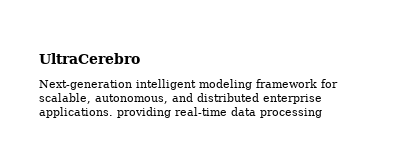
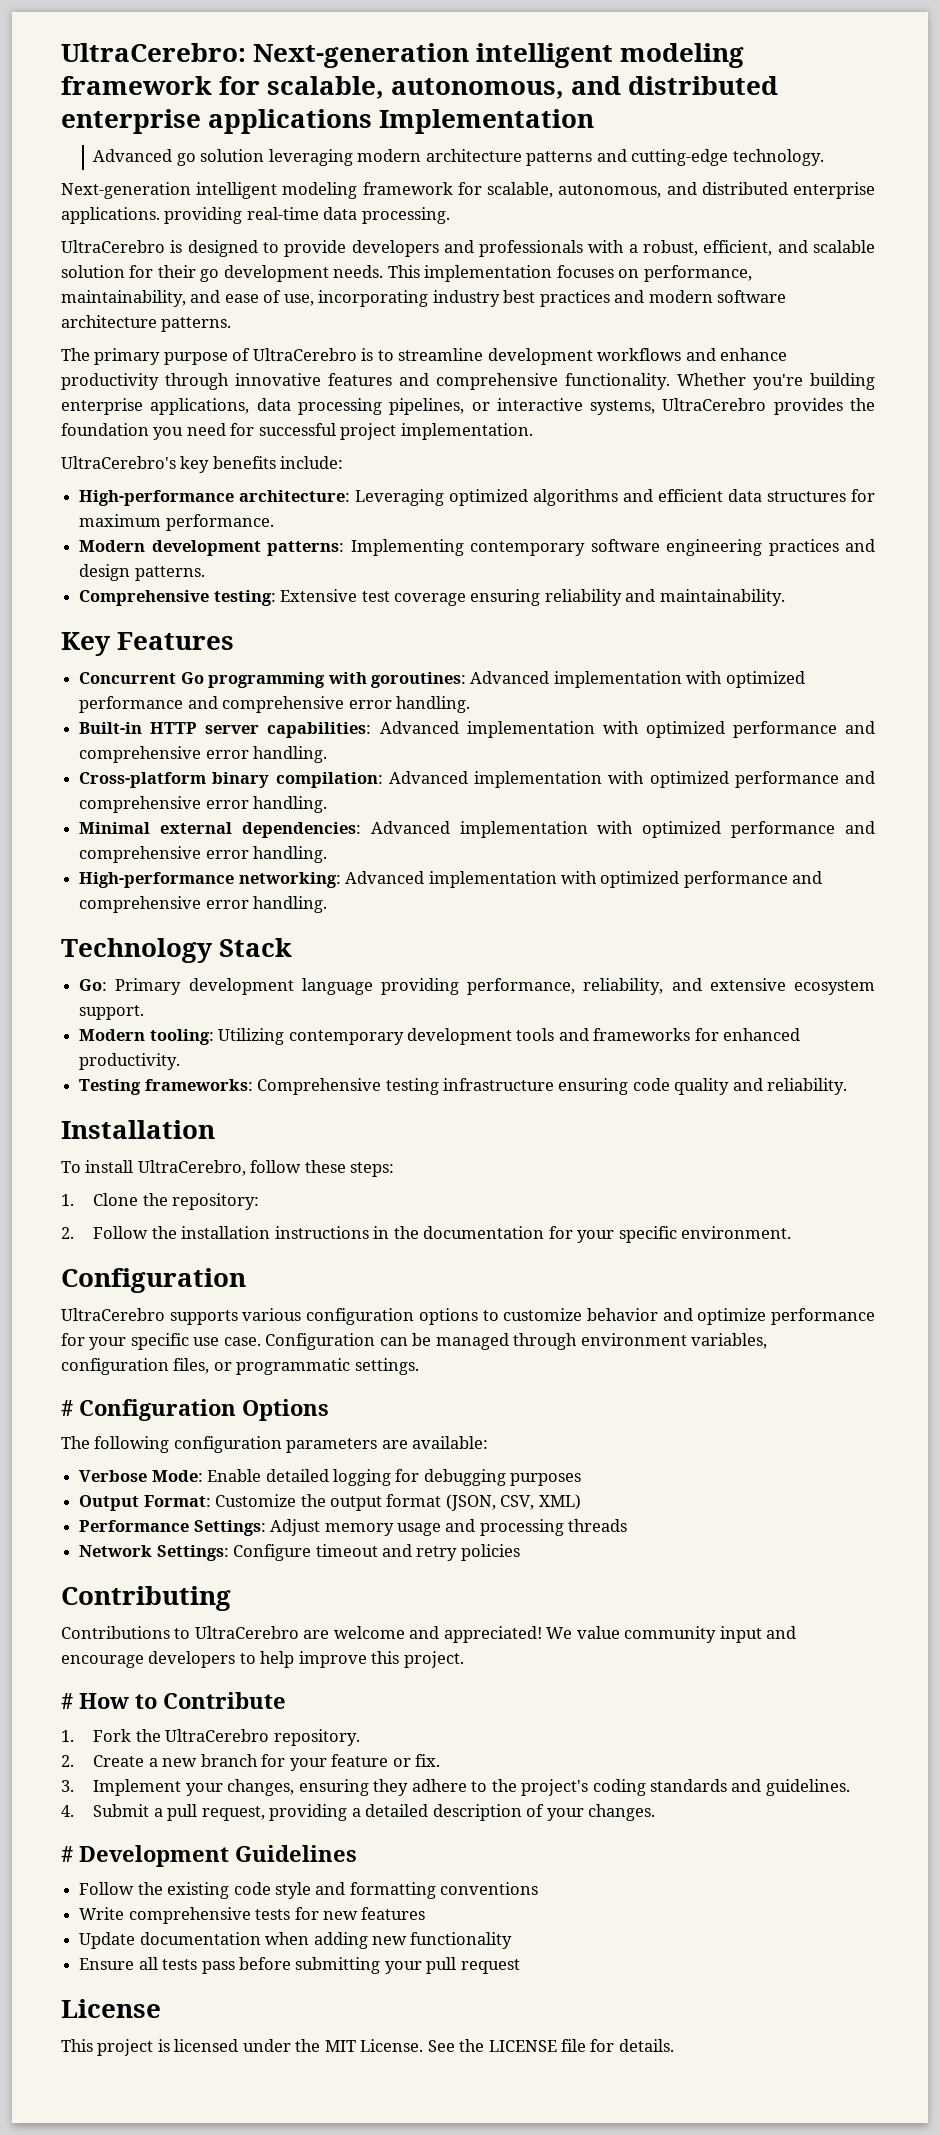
- UltraCerebro
+ UltraCerebro: Next-generation intelligent modeling framework for scalable, autonomous, and distributed enterprise applications Implementation
+ Advanced go solution leveraging modern architecture patterns and cutting-edge technology.
- Next-generation intelligent modeling framework for scalable, autonomous, and distributed enterprise applications. providing real-time data processing
+ Next-generation intelligent modeling framework for scalable, autonomous, and distributed enterprise applications. providing real-time data processing.
+ UltraCerebro is designed to provide developers and professionals with a robust, efficient, and scalable solution for their go development needs. This implementation focuses on performance, maintainability, and ease of use, incorporating industry best practices and modern software architecture patterns.
+ The primary purpose of UltraCerebro is to streamline development workflows and enhance productivity through innovative features and comprehensive functionality. Whether you're building enterprise applications, data processing pipelines, or interactive systems, UltraCerebro provides the foundation you need for successful project implementation.
+ UltraCerebro's key benefits include:
+ High-performance architecture: Leveraging optimized algorithms and efficient data structures for maximum performance.
+ Modern development patterns: Implementing contemporary software engineering practices and design patterns.
+ Comprehensive testing: Extensive test coverage ensuring reliability and maintainability.
+ Key Features
+ Concurrent Go programming with goroutines: Advanced implementation with optimized performance and comprehensive error handling.
+ Built-in HTTP server capabilities: Advanced implementation with optimized performance and comprehensive error handling.
+ Cross-platform binary compilation: Advanced implementation with optimized performance and comprehensive error handling.
+ Minimal external dependencies: Advanced implementation with optimized performance and comprehensive error handling.
+ High-performance networking: Advanced implementation with optimized performance and comprehensive error handling.
+ Technology Stack
+ Go: Primary development language providing performance, reliability, and extensive ecosystem support.
+ Modern tooling: Utilizing contemporary development tools and frameworks for enhanced productivity.
+ Testing frameworks: Comprehensive testing infrastructure ensuring code quality and reliability.
+ Installation
+ To install UltraCerebro, follow these steps:
+ 1. Clone the repository:
+ 2. Follow the installation instructions in the documentation for your specific environment.
+ Configuration
+ UltraCerebro supports various configuration options to customize behavior and optimize performance for your specific use case. Configuration can be managed through environment variables, configuration files, or programmatic settings.
+ # Configuration Options
+ The following configuration parameters are available:
+ Verbose Mode: Enable detailed logging for debugging purposes
+ Output Format: Customize the output format (JSON, CSV, XML)
+ Performance Settings: Adjust memory usage and processing threads
+ Network Settings: Configure timeout and retry policies
+ Contributing
+ Contributions to UltraCerebro are welcome and appreciated! We value community input and encourage developers to help improve this project.
+ # How to Contribute
+ 1. Fork the UltraCerebro repository.
+ 2. Create a new branch for your feature or fix.
+ 3. Implement your changes, ensuring they adhere to the project's coding standards and guidelines.
+ 4. Submit a pull request, providing a detailed description of your changes.
+ # Development Guidelines
+ Follow the existing code style and formatting conventions
+ Write comprehensive tests for new features
+ Update documentation when adding new functionality
+ Ensure all tests pass before submitting your pull request
+ License
+ This project is licensed under the MIT License. See the LICENSE file for details.

